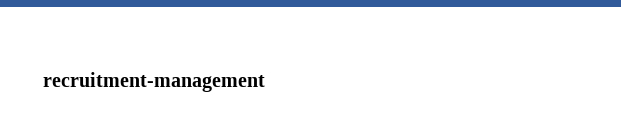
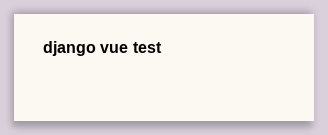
- recruitment-management
+ django vue test

